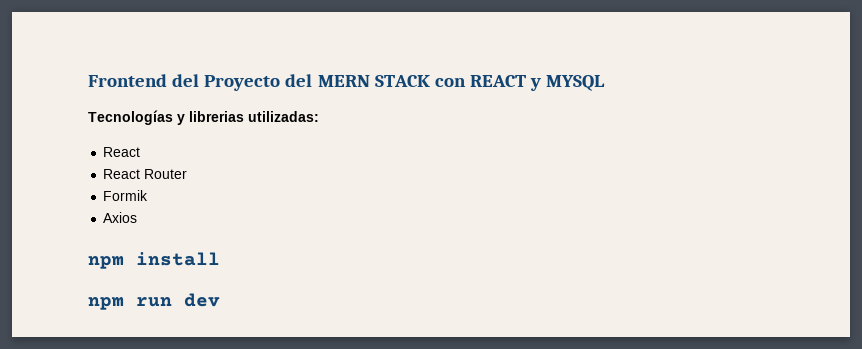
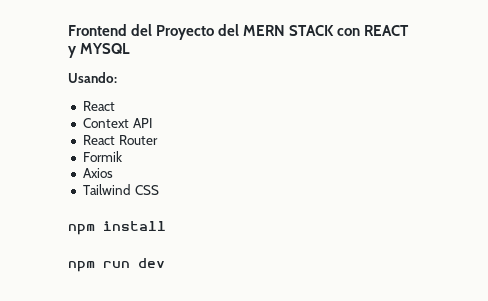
- Tecnologías y librerias utilizadas:
+ Usando:
  React
+ Context API
+ Tailwind CSS

